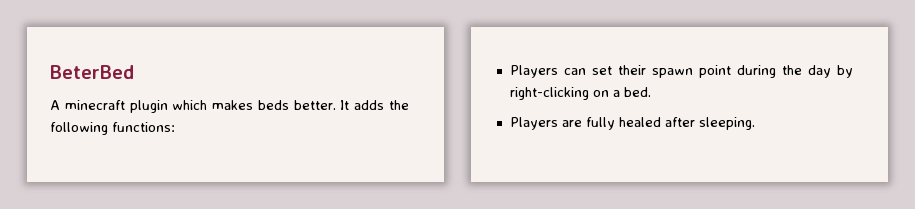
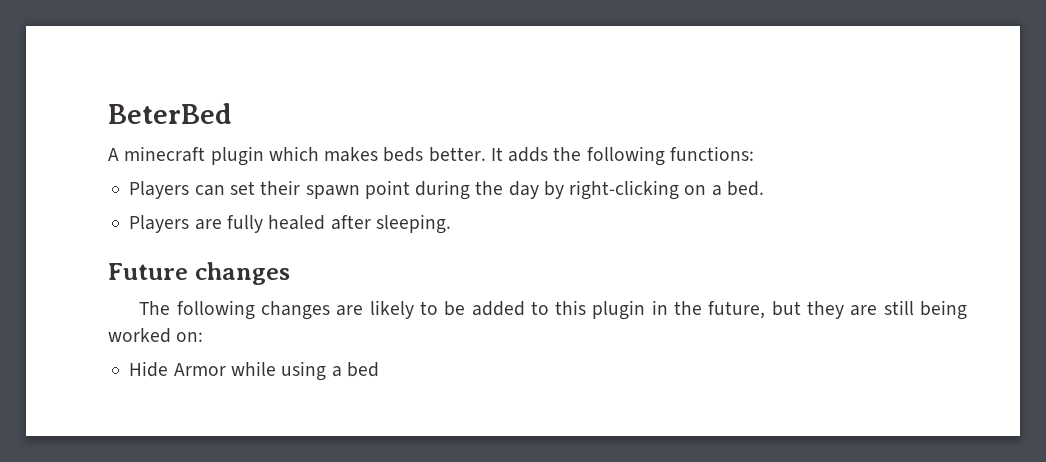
+ Future changes
+ The following changes are likely to be added to this plugin in the future, but they are still being worked on:
+ Hide Armor while using a bed

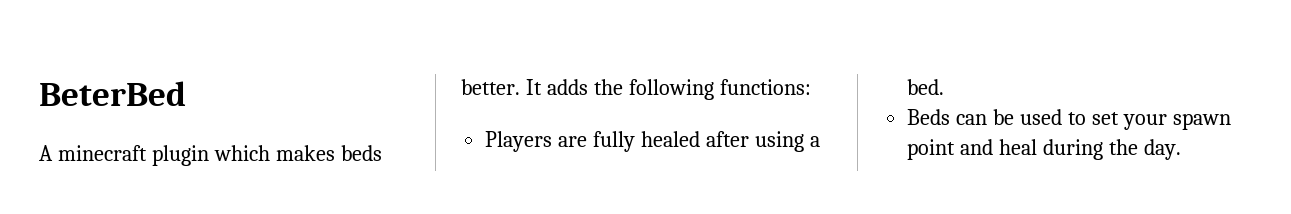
- Players can set their spawn point during the day by right-clicking on a bed.
- Players are fully healed after sleeping.
- Future changes
- The following changes are likely to be added to this plugin in the future, but they are still being worked on:
- Hide Armor while using a bed
+ Players are fully healed after using a bed.
+ Beds can be used to set your spawn point and heal during the day.

